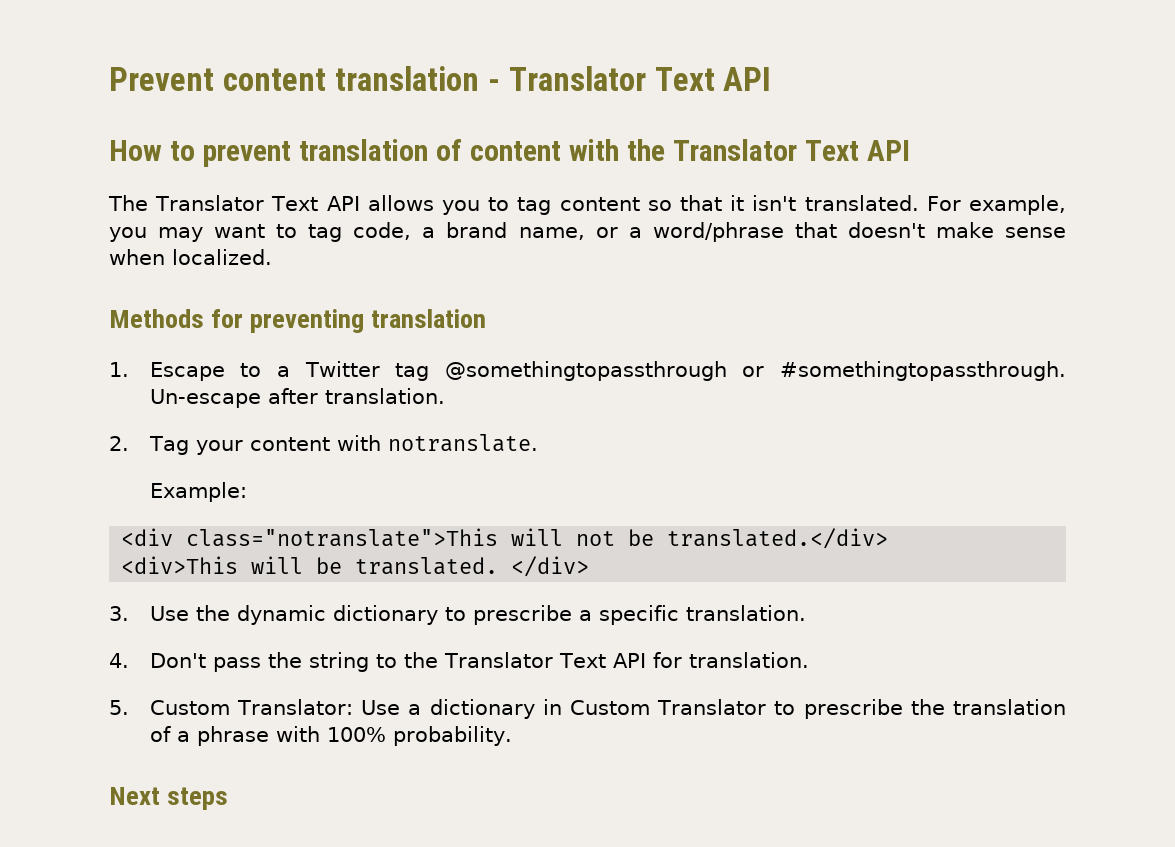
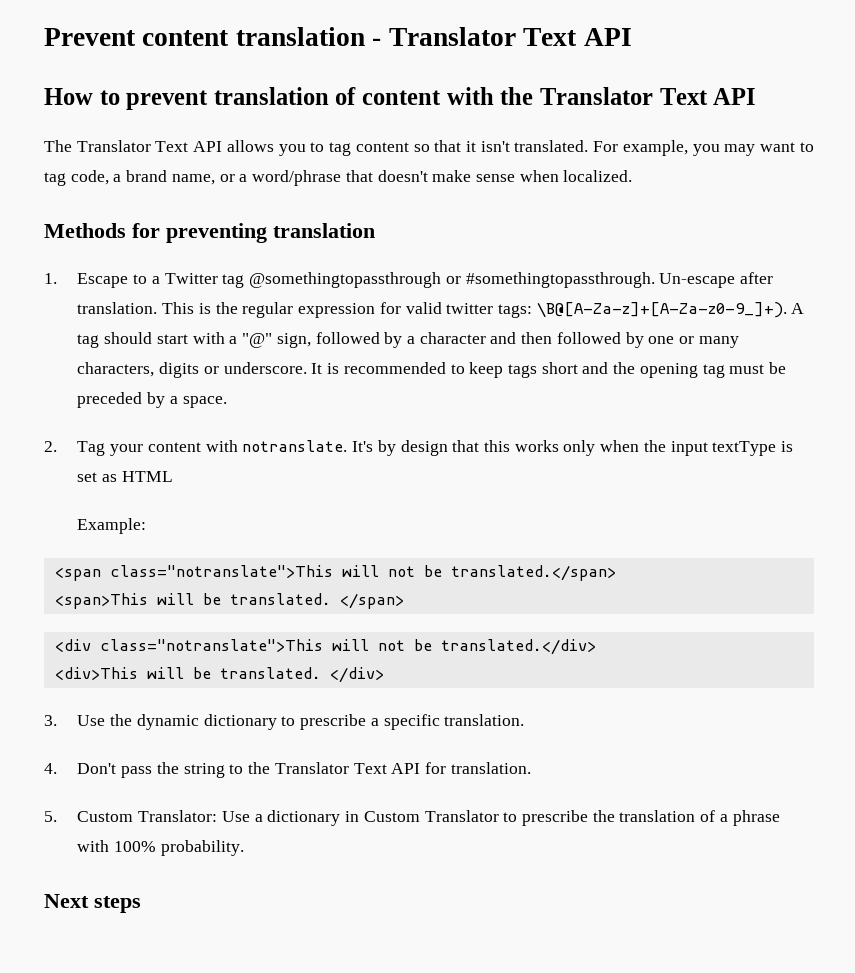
+ This is the regular expression for valid twitter tags: \B@[A-Za-z]+[A-Za-z0-9_]+). A tag should start with a "@" sign, followed by a character and then followed by one or many characters, digits or underscore. It is recommended to keep tags short and the opening tag must be preceded by a space.
- 2. Tag your content with notranslate.
+ 2. Tag your content with notranslate. It's by design that this works only when the input textType is set as HTML
  Example:
+ <span class="notranslate">This will not be translated.</span>
+ <span>This will be translated. </span>

